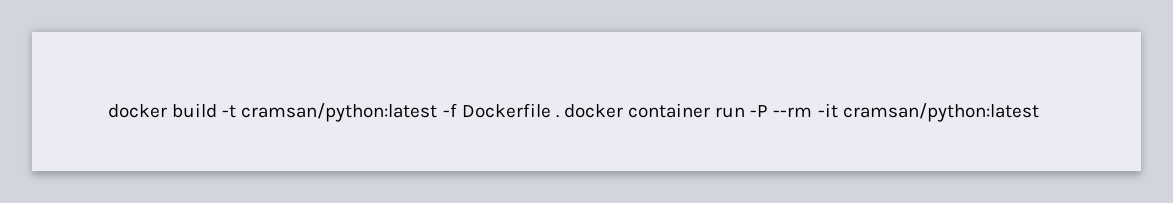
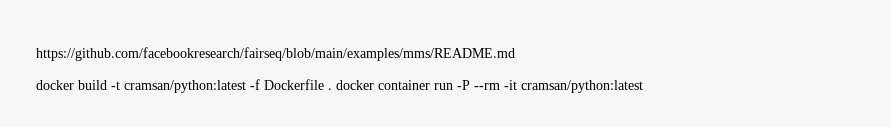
+ https://github.com/facebookresearch/fairseq/blob/main/examples/mms/README.md

